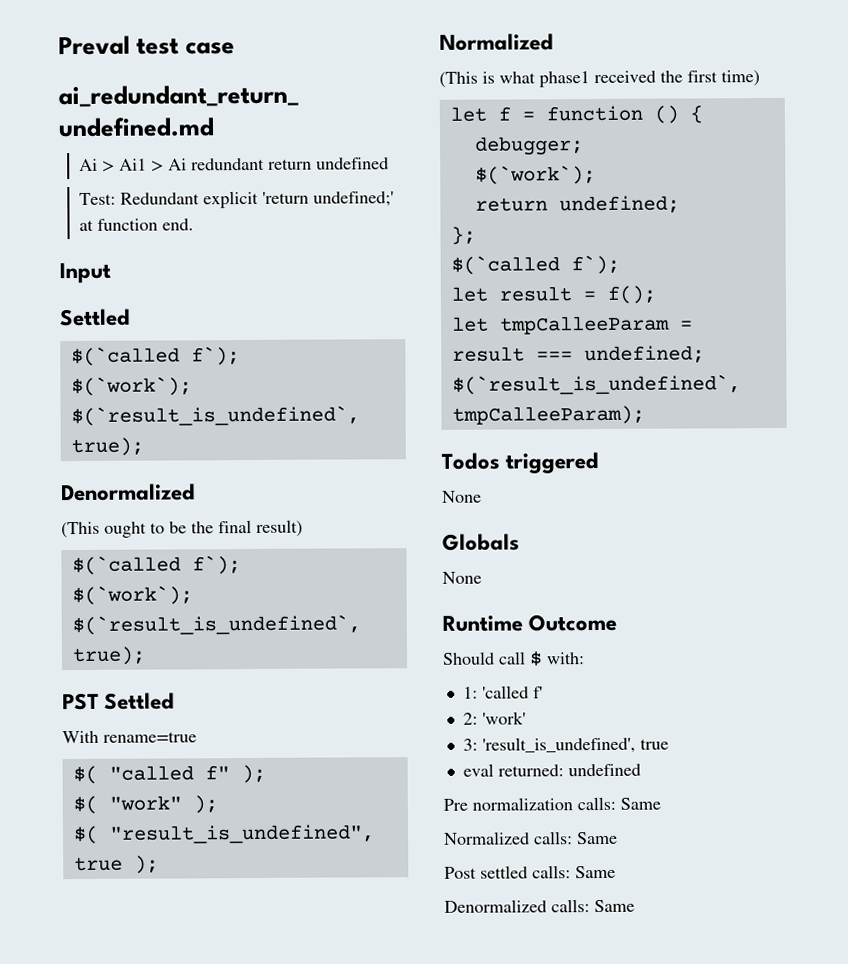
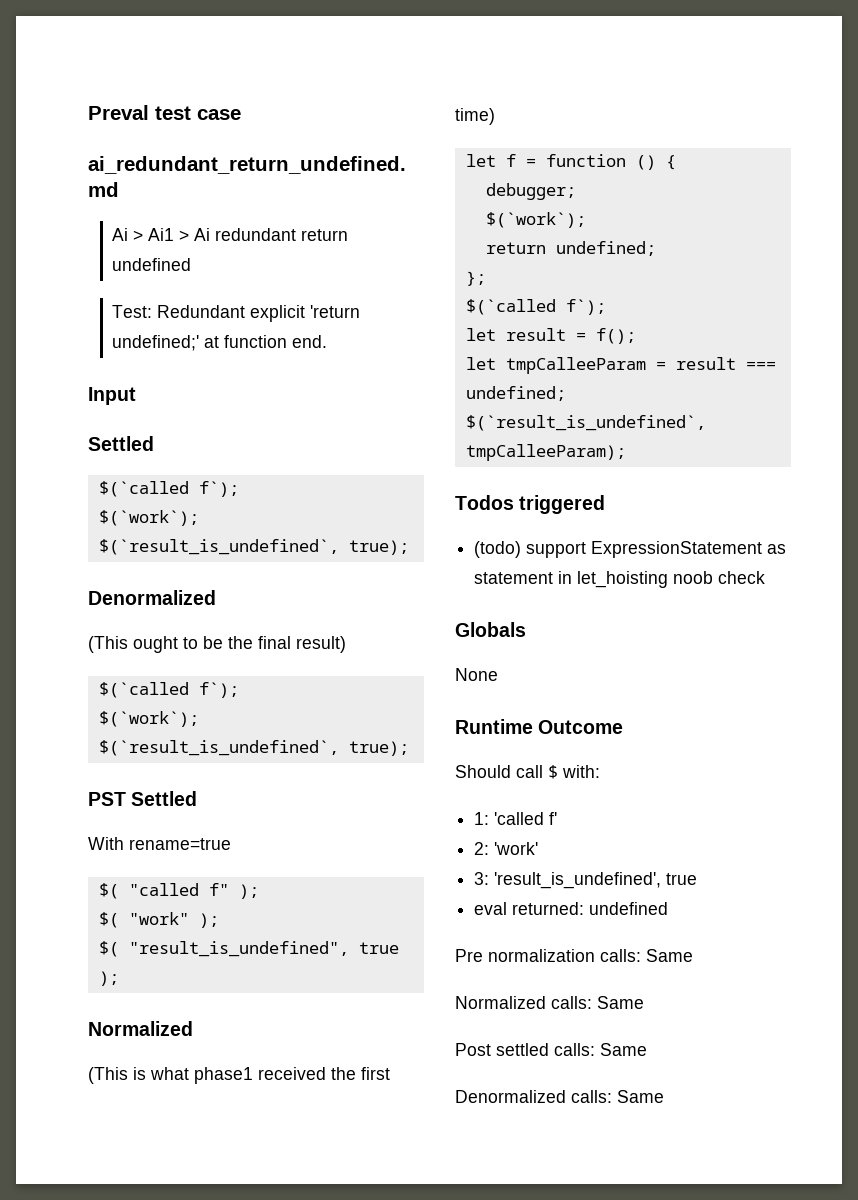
  Todos triggered
- None
+ (todo) support ExpressionStatement as statement in let_hoisting noob check

